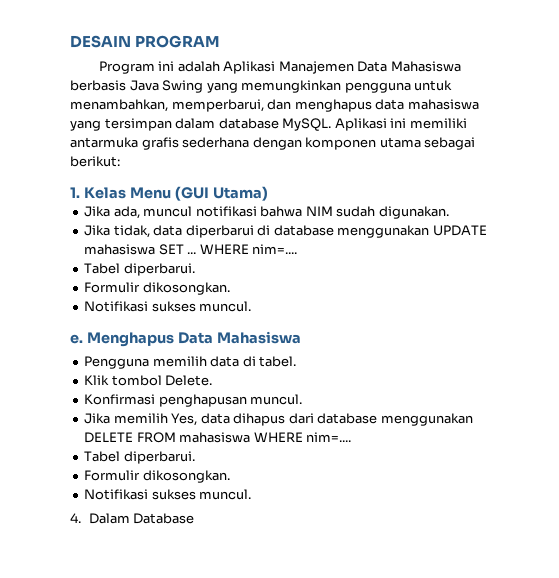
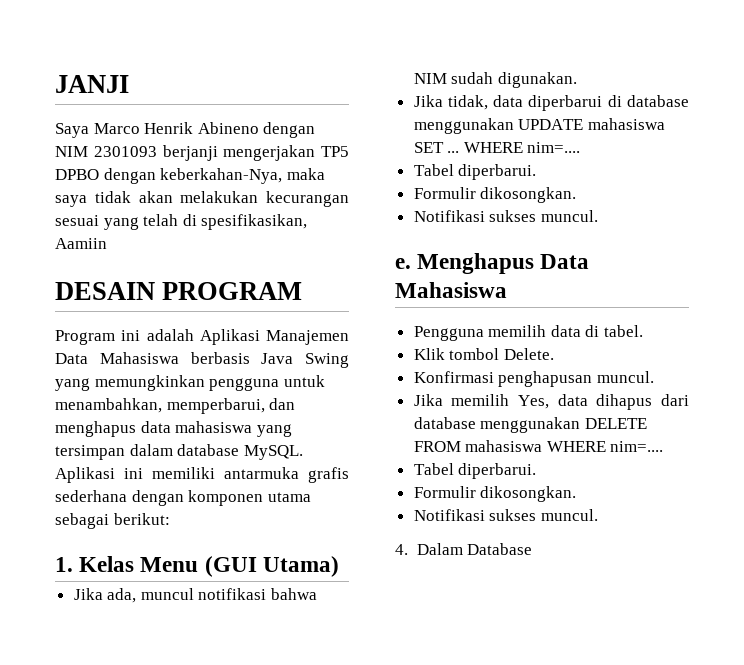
+ JANJI
+ Saya Marco Henrik Abineno dengan NIM 2301093 berjanji mengerjakan TP5 DPBO dengan keberkahan-Nya, maka saya tidak akan melakukan kecurangan sesuai yang telah di spesifikasikan, Aamiin

